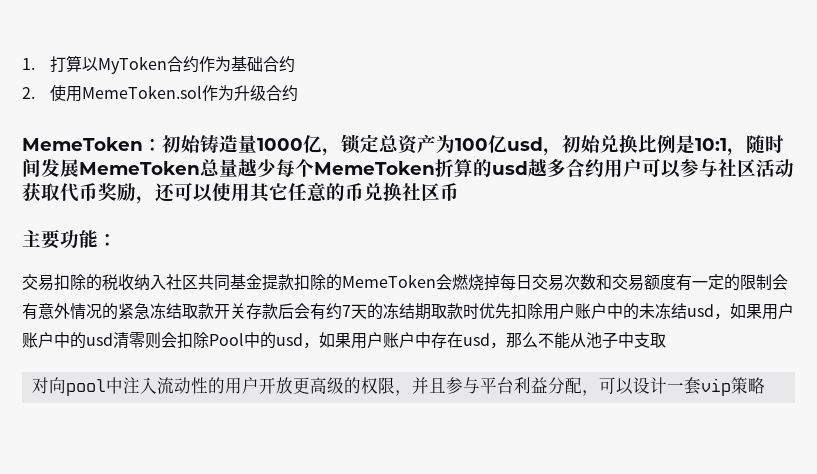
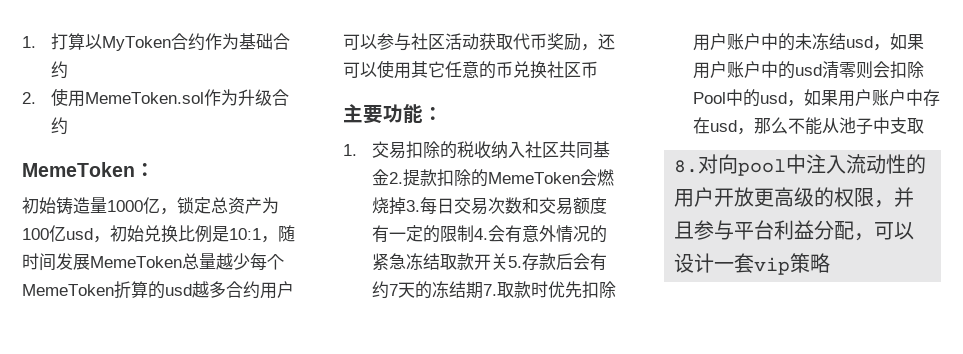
- MemeToken：初始铸造量1000亿，锁定总资产为100亿usd，初始兑换比例是10:1，随时间发展MemeToken总量越少每个MemeToken折算的usd越多合约用户可以参与社区活动获取代币奖励，还可以使用其它任意的币兑换社区币
+ MemeToken：
+ 初始铸造量1000亿，锁定总资产为100亿usd，初始兑换比例是10:1，随时间发展MemeToken总量越少每个MemeToken折算的usd越多合约用户可以参与社区活动获取代币奖励，还可以使用其它任意的币兑换社区币
- 交易扣除的税收纳入社区共同基金提款扣除的MemeToken会燃烧掉每日交易次数和交易额度有一定的限制会有意外情况的紧急冻结取款开关存款后会有约7天的冻结期取款时优先扣除用户账户中的未冻结usd，如果用户账户中的usd清零则会扣除Pool中的usd，如果用户账户中存在usd，那么不能从池子中支取
+ 1.交易扣除的税收纳入社区共同基金2.提款扣除的MemeToken会燃烧掉3.每日交易次数和交易额度有一定的限制4.会有意外情况的紧急冻结取款开关5.存款后会有约7天的冻结期7.取款时优先扣除用户账户中的未冻结usd，如果用户账户中的usd清零则会扣除Pool中的usd，如果用户账户中存在usd，那么不能从池子中支取
- 对向pool中注入流动性的用户开放更高级的权限，并且参与平台利益分配，可以设计一套vip策略
+ 8.对向pool中注入流动性的用户开放更高级的权限，并且参与平台利益分配，可以设计一套vip策略

